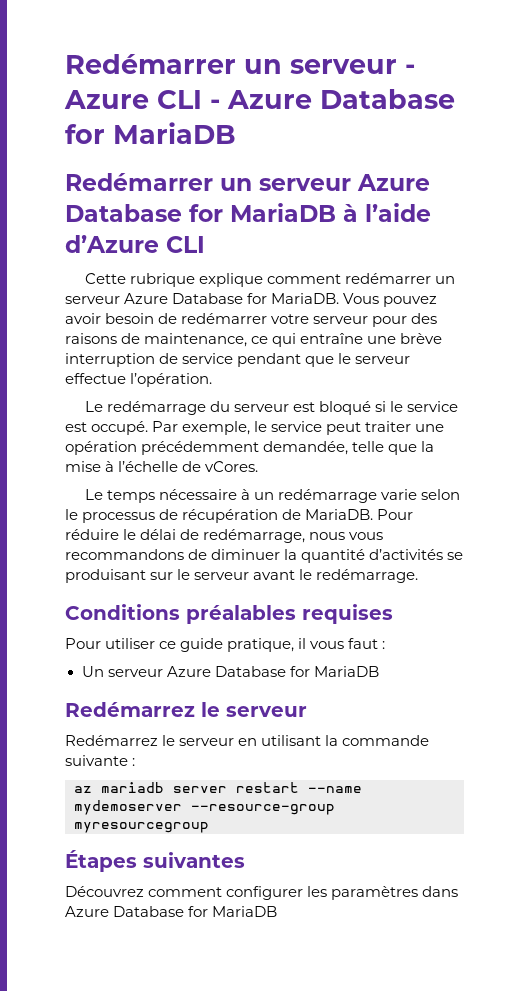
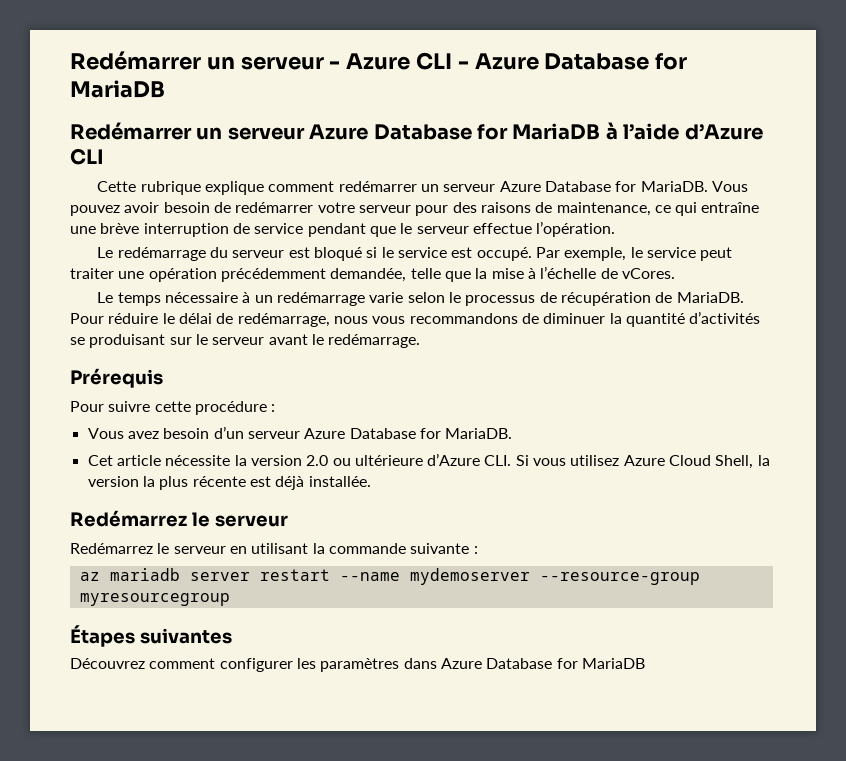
- Conditions préalables requises
- Pour utiliser ce guide pratique, il vous faut :
- Un serveur Azure Database for MariaDB
+ Prérequis
+ Pour suivre cette procédure :
+ Vous avez besoin d’un serveur Azure Database for MariaDB.
+ Cet article nécessite la version 2.0 ou ultérieure d’Azure CLI. Si vous utilisez Azure Cloud Shell, la version la plus récente est déjà installée.

